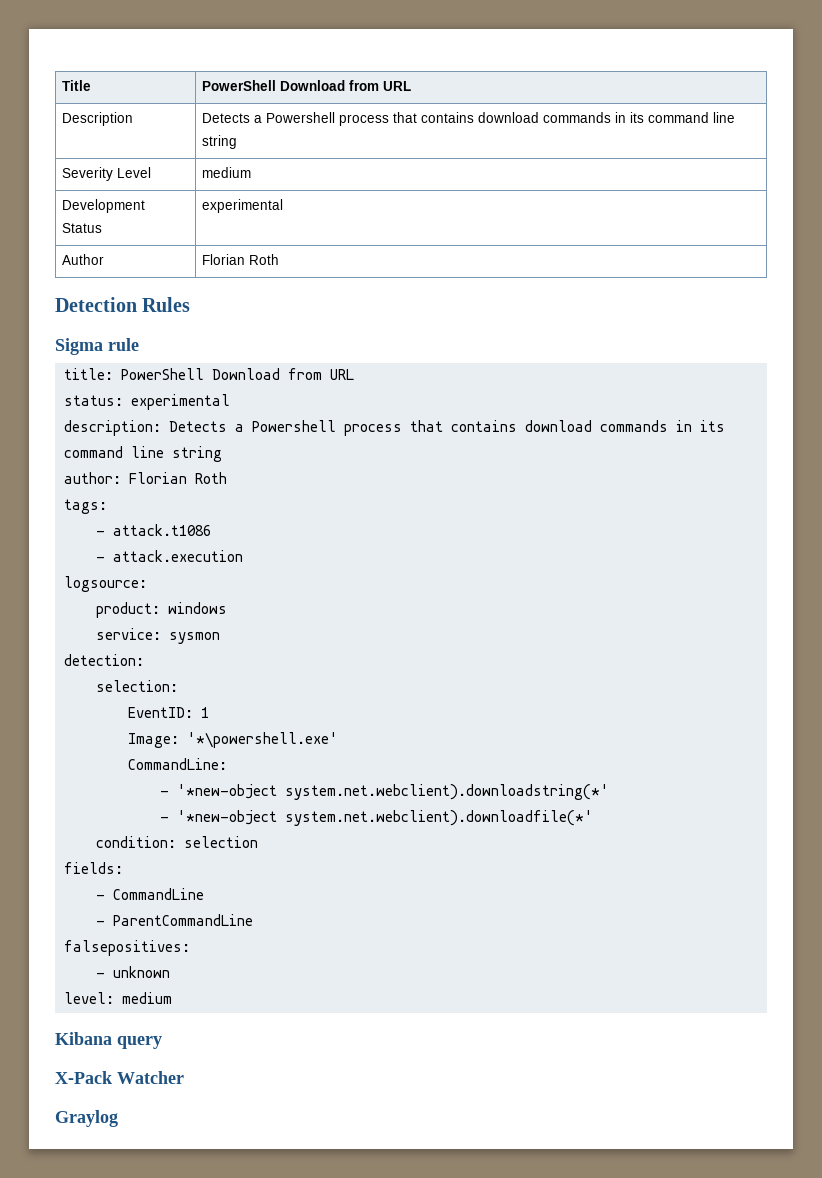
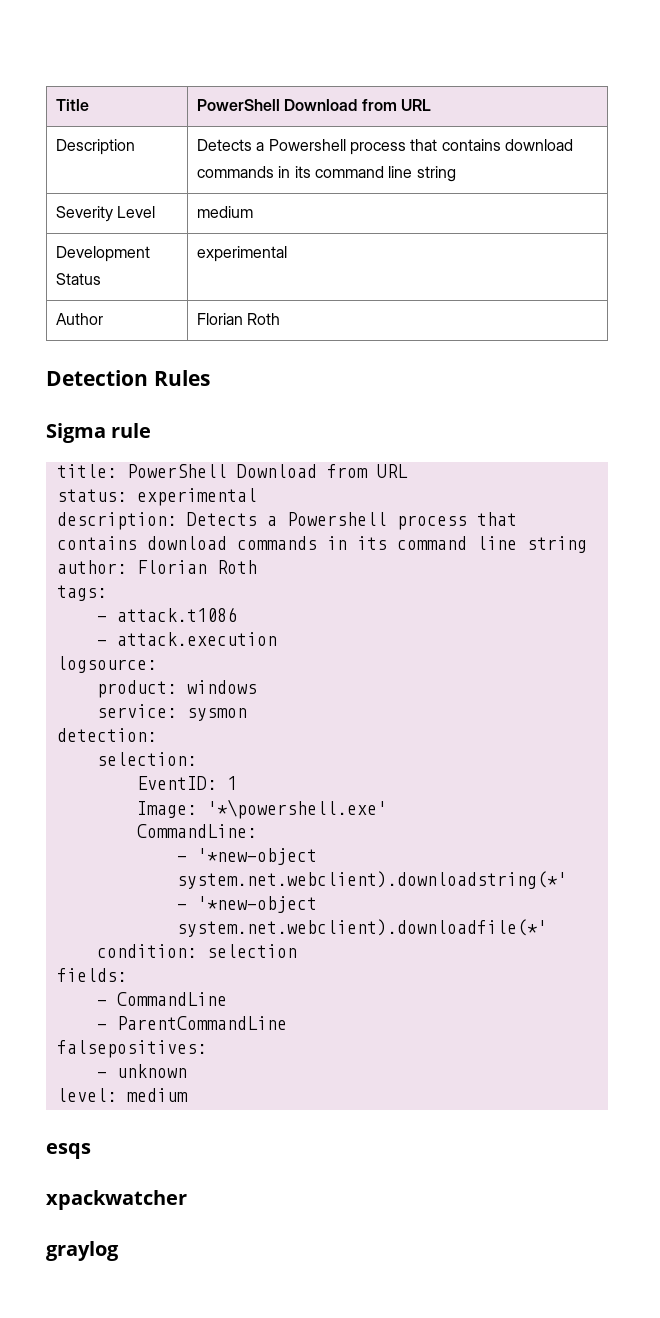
- Kibana query
- X-Pack Watcher
- Graylog
+ esqs
+ xpackwatcher
+ graylog

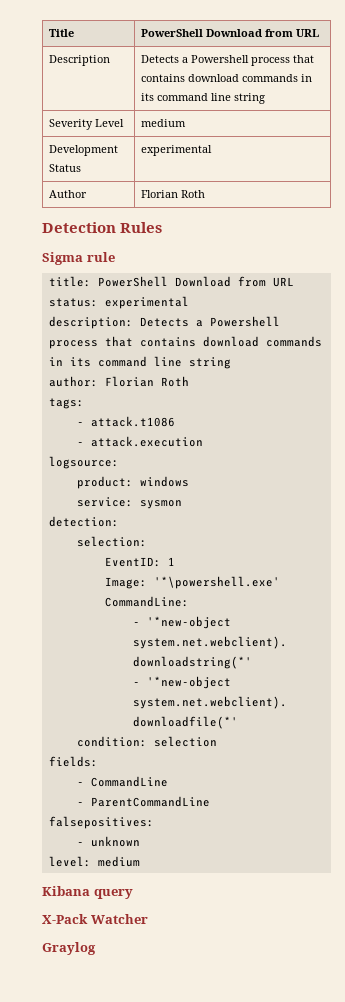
- esqs
- xpackwatcher
- graylog
+ Kibana query
+ X-Pack Watcher
+ Graylog

